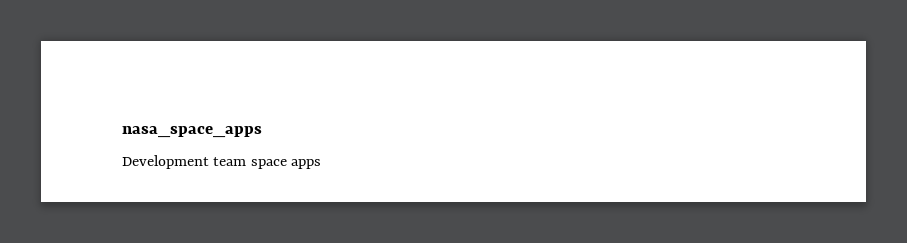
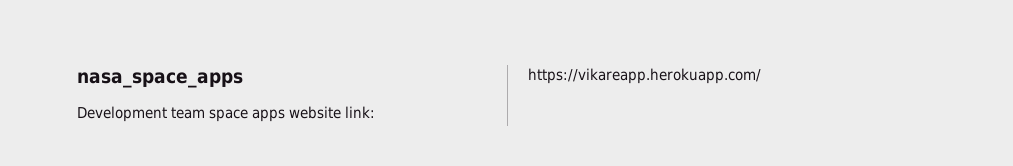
- Development team space apps
+ Development team space apps website link: https://vikareapp.herokuapp.com/

